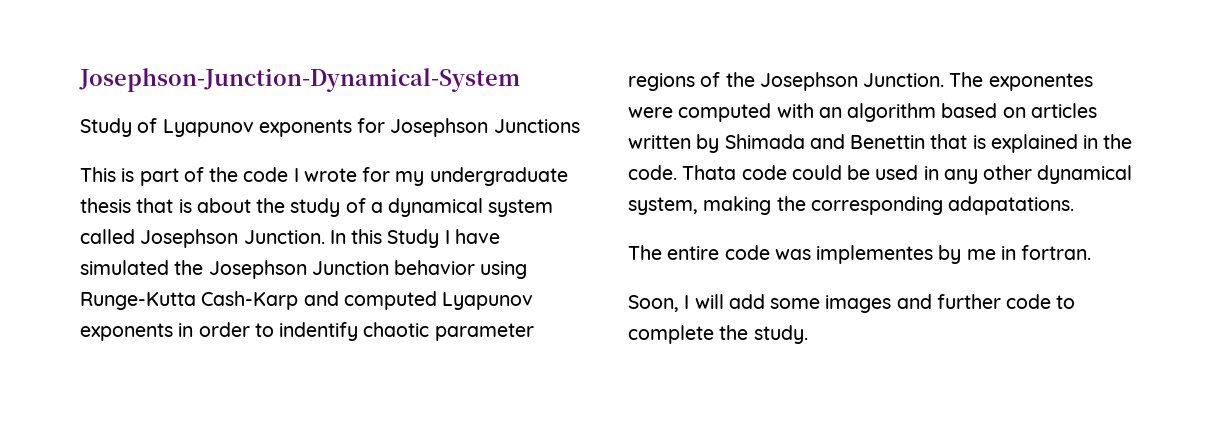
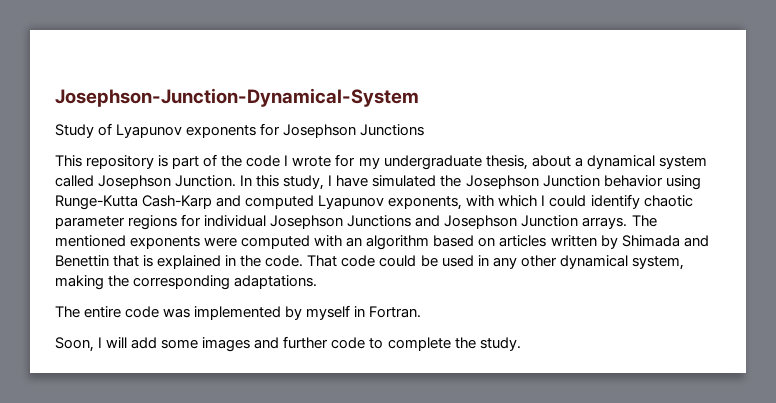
- This is part of the code I wrote for my undergraduate thesis that is about the study of a dynamical system called Josephson Junction.
+ This repository is part of the code I wrote for my undergraduate thesis, about a dynamical system called Josephson Junction.
- In this Study I have simulated the Josephson Junction behavior using Runge-Kutta Cash-Karp and computed Lyapunov exponents in order to indentify chaotic parameter regions of the Josephson Junction. The exponentes were computed with an algorithm based on articles written by Shimada and Benettin that is explained in the code.
+ In this study, I have simulated the Josephson Junction behavior using Runge-Kutta Cash-Karp and computed Lyapunov exponents, with which I could identify chaotic parameter regions for individual Josephson Junctions and Josephson Junction arrays. The mentioned exponents were computed with an algorithm based on articles written by Shimada and Benettin that is explained in the code.
- Thata code could be used in any other dynamical system, making the corresponding adapatations.
+ That code could be used in any other dynamical system, making the corresponding adaptations.
- The entire code was implementes by me in fortran.
+ The entire code was implemented by myself in Fortran.

